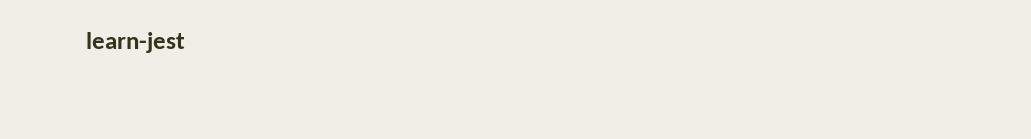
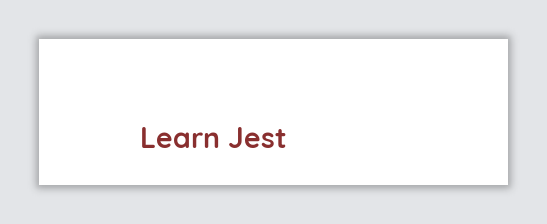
- learn-jest
+ Learn Jest

